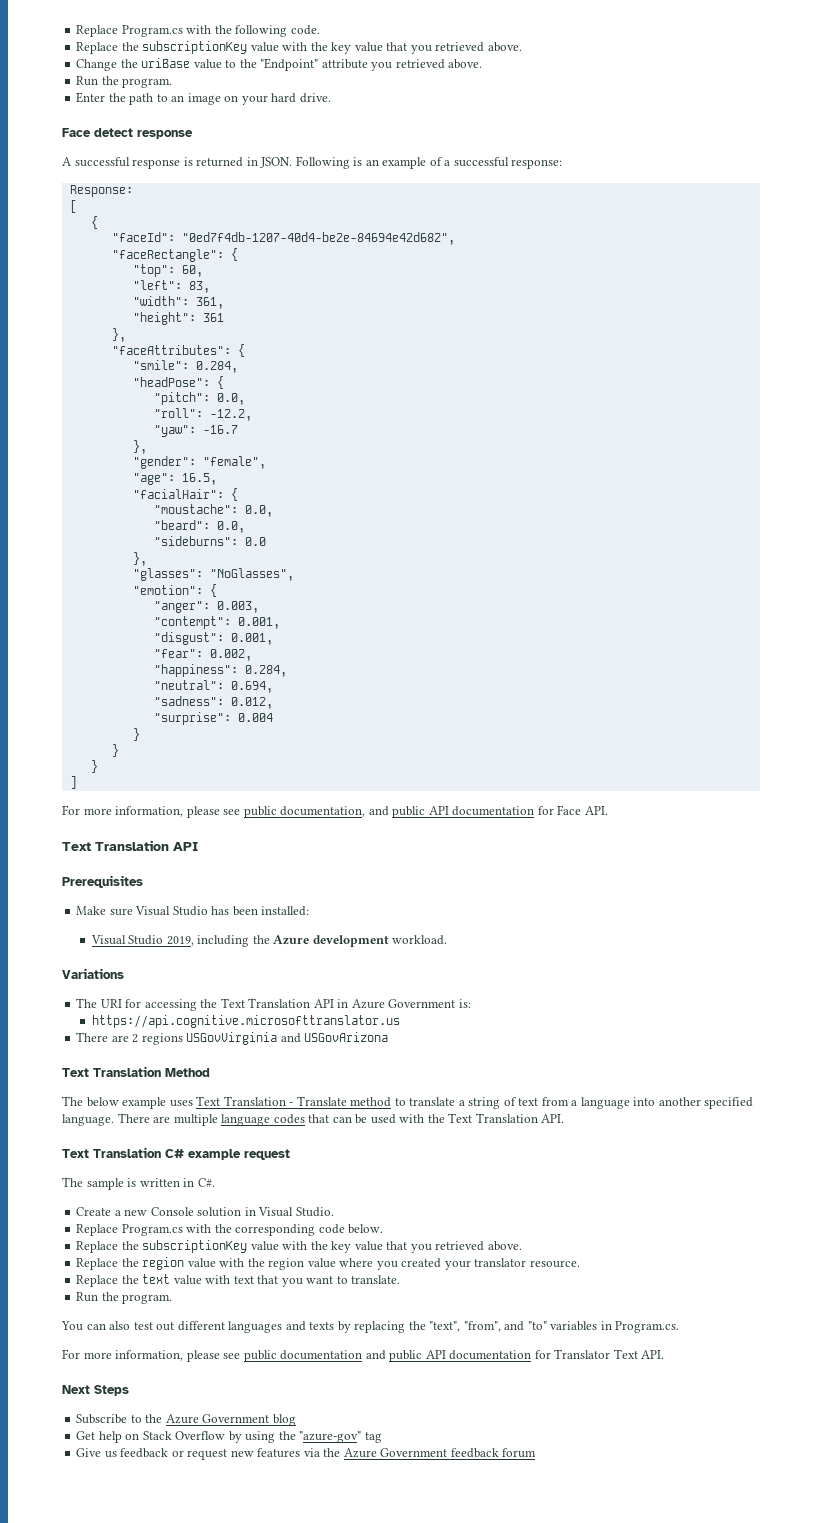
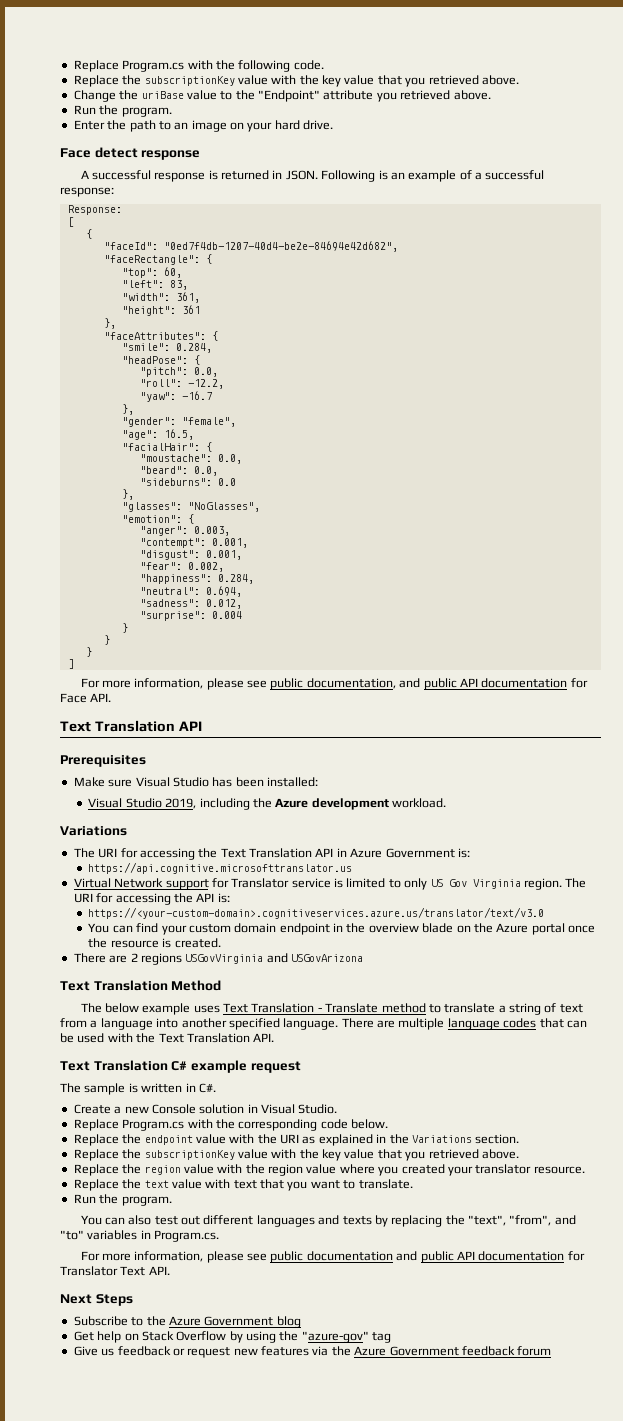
+ Virtual Network support for Translator service is limited to only US Gov Virginia region. The URI for accessing the API is:
+ https://<your-custom-domain>.cognitiveservices.azure.us/translator/text/v3.0
+ You can find your custom domain endpoint in the overview blade on the Azure portal once the resource is created.
+ Replace the endpoint value with the URI as explained in the Variations section.

